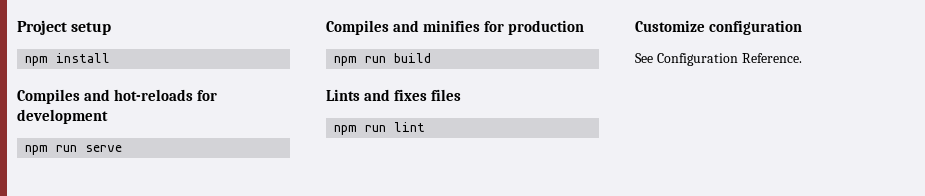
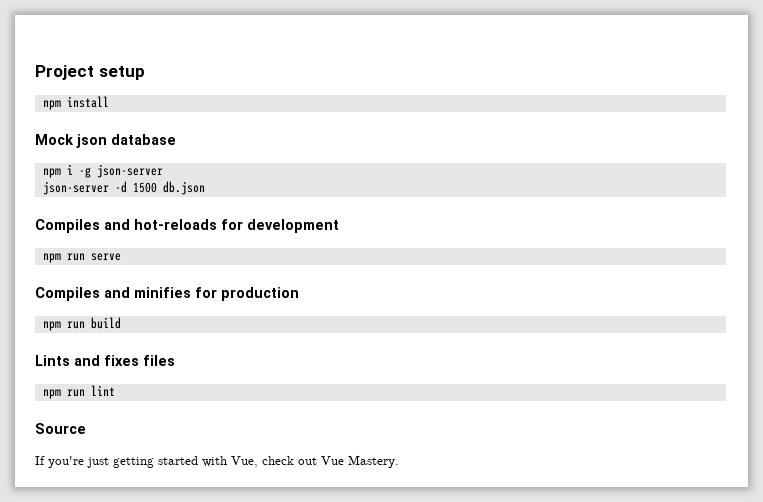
+ Mock json database
+ npm i -g json-server
+ json-server -d 1500 db.json
- Customize configuration
- See Configuration Reference.
+ Source
+ If you're just getting started with Vue, check out Vue Mastery.

